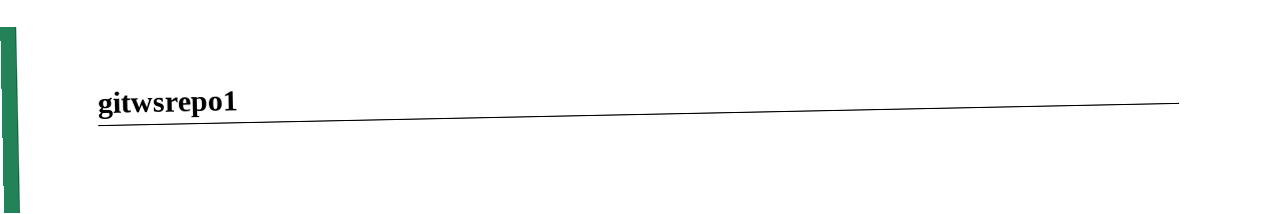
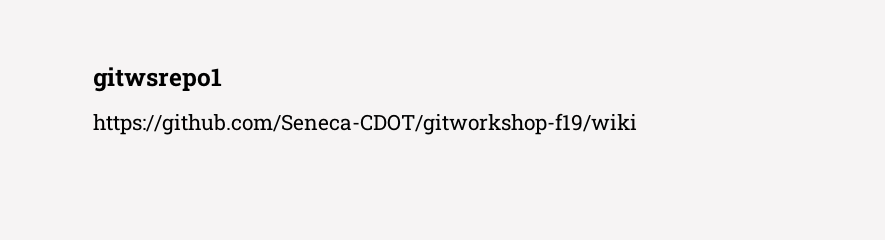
+ https://github.com/Seneca-CDOT/gitworkshop-f19/wiki

